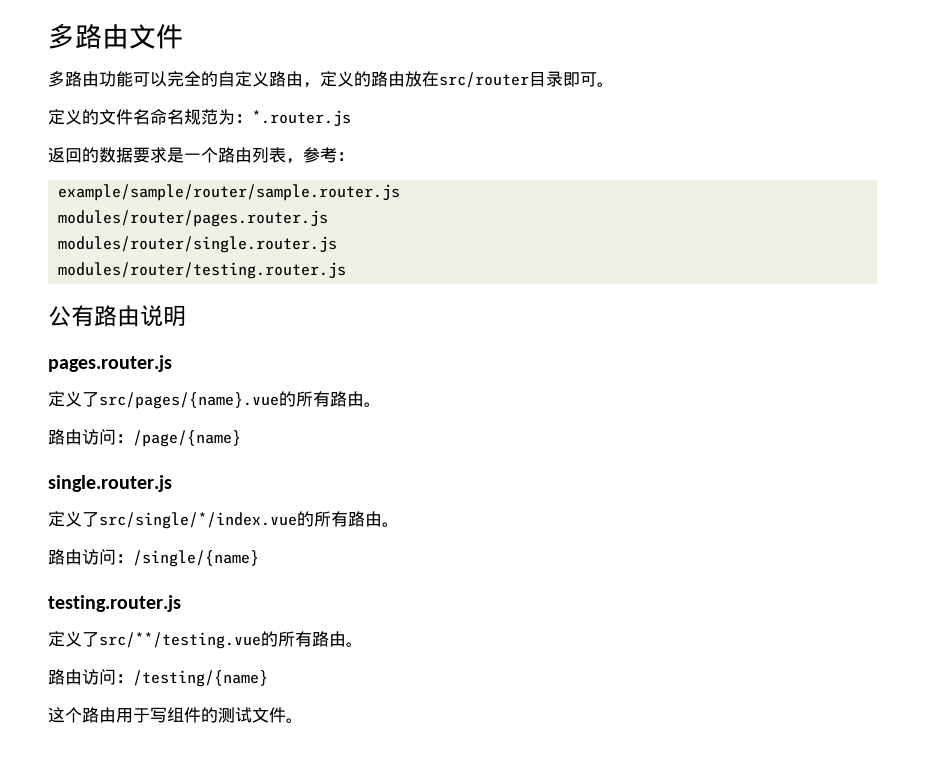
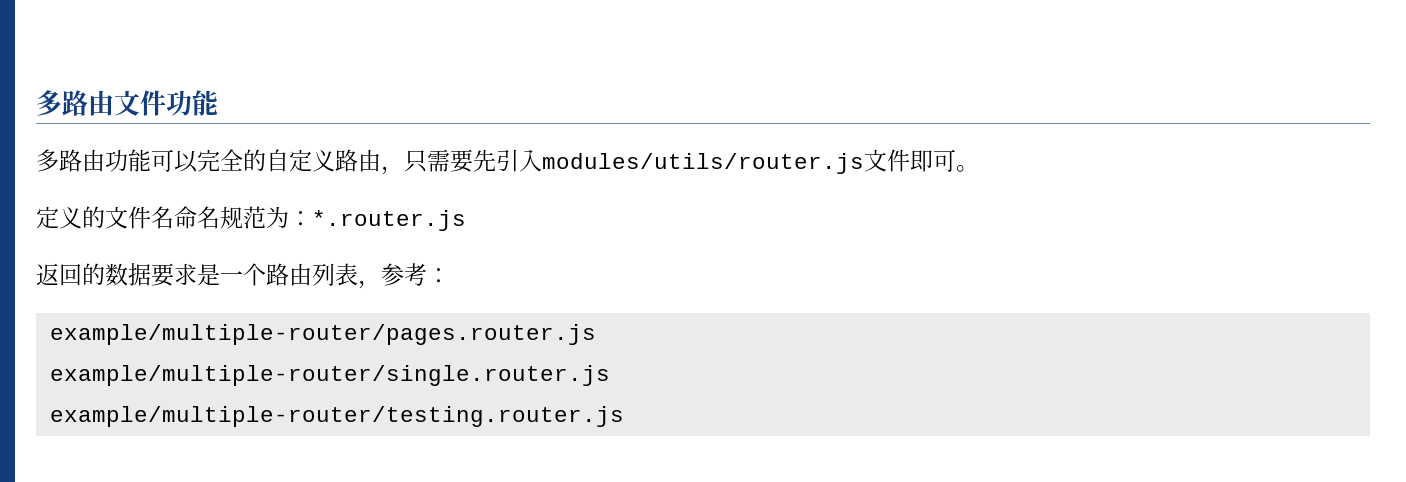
- 多路由文件
+ 多路由文件功能
- 多路由功能可以完全的自定义路由，定义的路由放在src/router目录即可。
+ 多路由功能可以完全的自定义路由，只需要先引入modules/utils/router.js文件即可。
- example/sample/router/sample.router.js
- modules/router/pages.router.js
- modules/router/single.router.js
- modules/router/testing.router.js
- 公有路由说明
- pages.router.js
- 定义了src/pages/{name}.vue的所有路由。
- 路由访问：/page/{name}
- single.router.js
- 定义了src/single/*/index.vue的所有路由。
- 路由访问：/single/{name}
- testing.router.js
- 定义了src/**/testing.vue的所有路由。
- 路由访问：/testing/{name}
- 这个路由用于写组件的测试文件。
+ example/multiple-router/pages.router.js
+ example/multiple-router/single.router.js
+ example/multiple-router/testing.router.js

